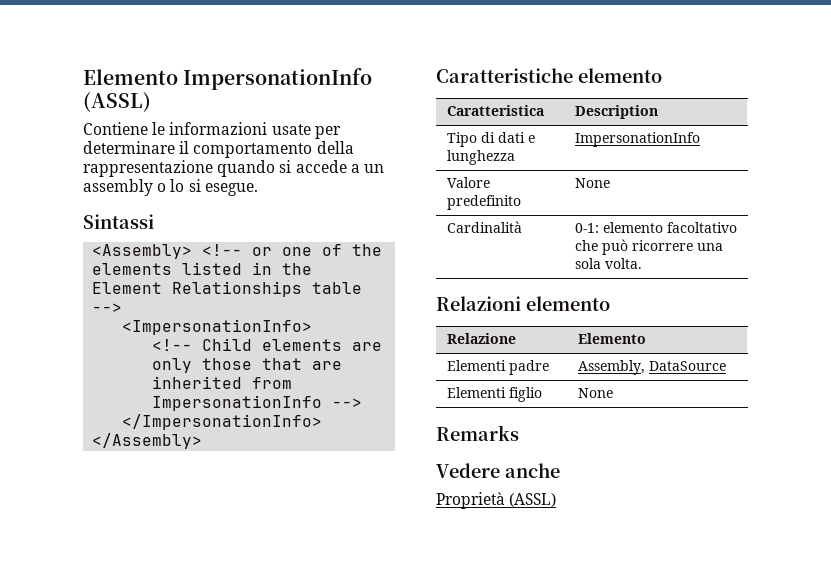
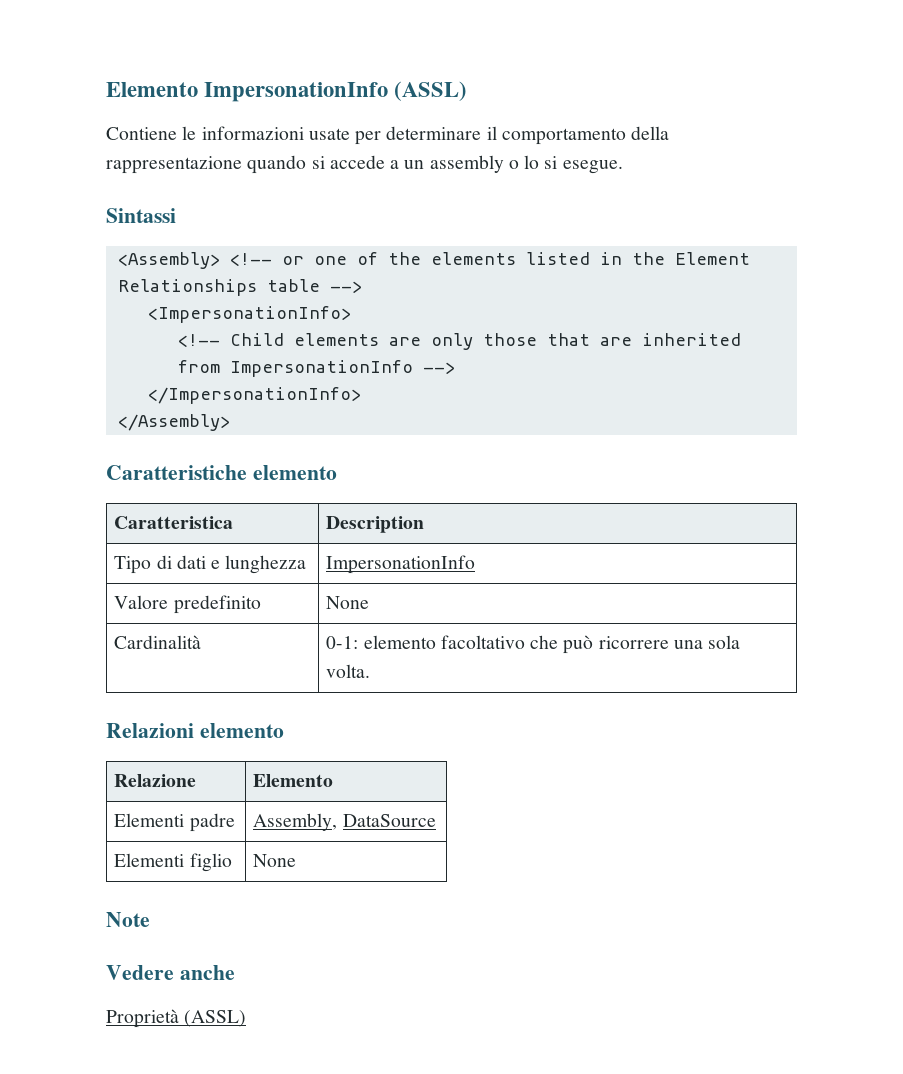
- Remarks
+ Note

